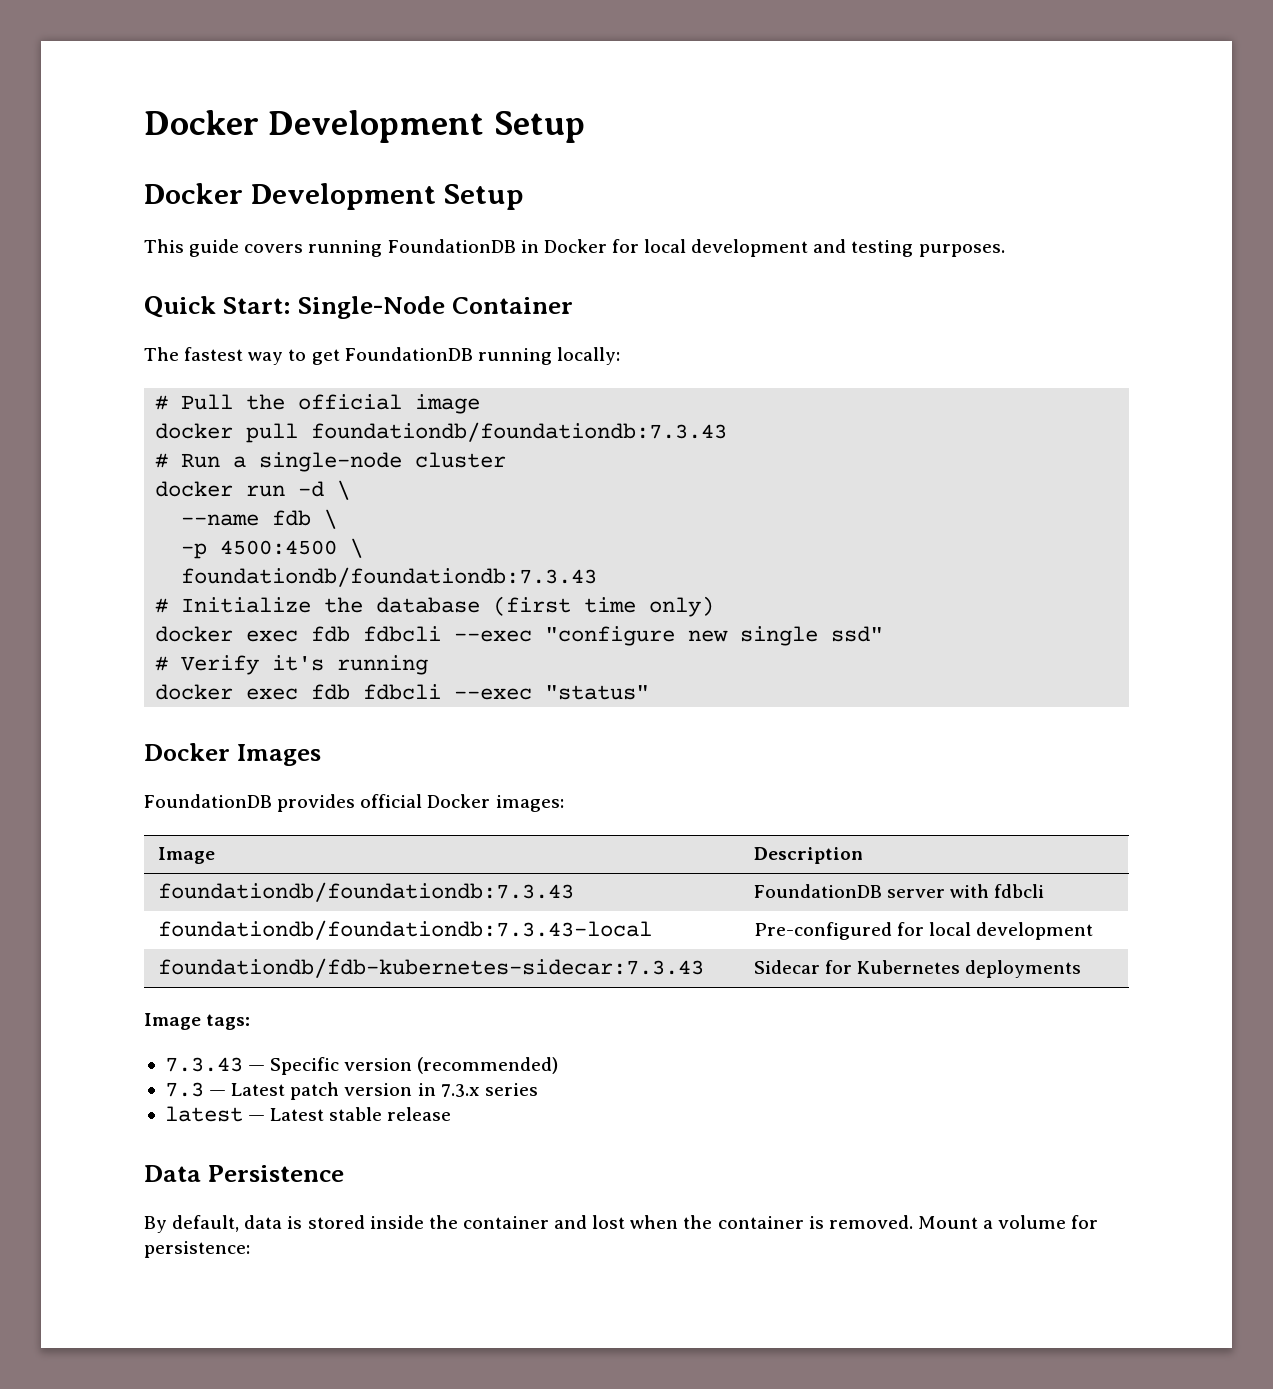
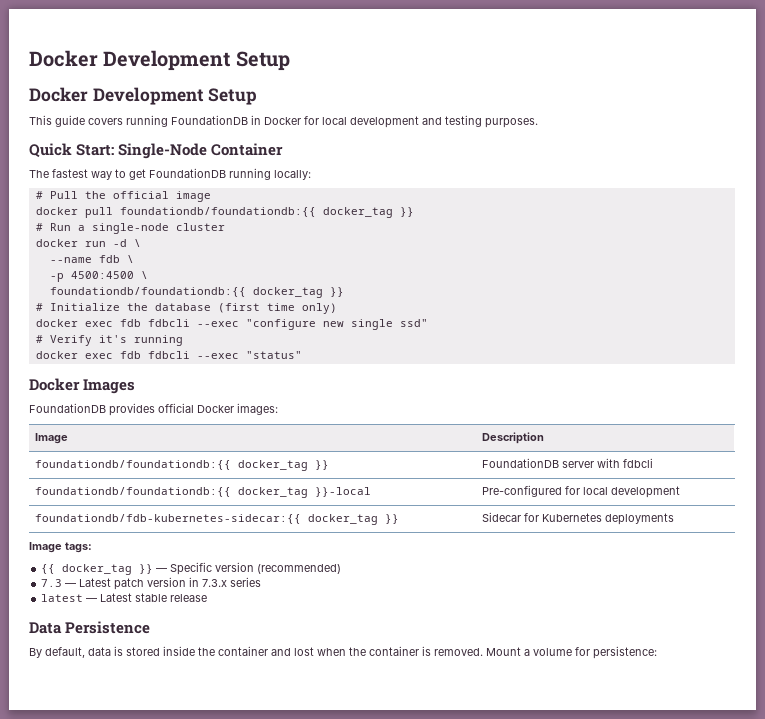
- docker pull foundationdb/foundationdb:7.3.43
+ docker pull foundationdb/foundationdb:{{ docker_tag }}
  -p 4500:4500 \
- foundationdb/foundationdb:7.3.43
+ foundationdb/foundationdb:{{ docker_tag }}
- foundationdb/foundationdb:7.3.43 | FoundationDB server with fdbcli
+ foundationdb/foundationdb:{{ docker_tag }} | FoundationDB server with fdbcli
- foundationdb/foundationdb:7.3.43-local | Pre-configured for local development
+ foundationdb/foundationdb:{{ docker_tag }}-local | Pre-configured for local development
- foundationdb/fdb-kubernetes-sidecar:7.3.43 | Sidecar for Kubernetes deployments
+ foundationdb/fdb-kubernetes-sidecar:{{ docker_tag }} | Sidecar for Kubernetes deployments
- 7.3.43 — Specific version (recommended)
+ {{ docker_tag }} — Specific version (recommended)

